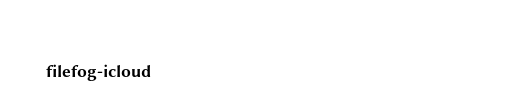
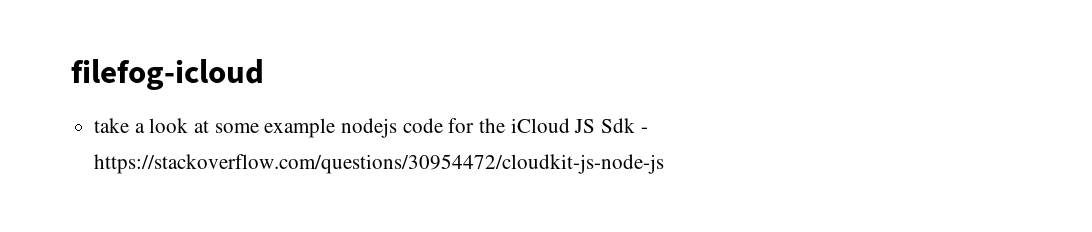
+ take a look at some example nodejs code for the iCloud JS Sdk - https://stackoverflow.com/questions/30954472/cloudkit-js-node-js

